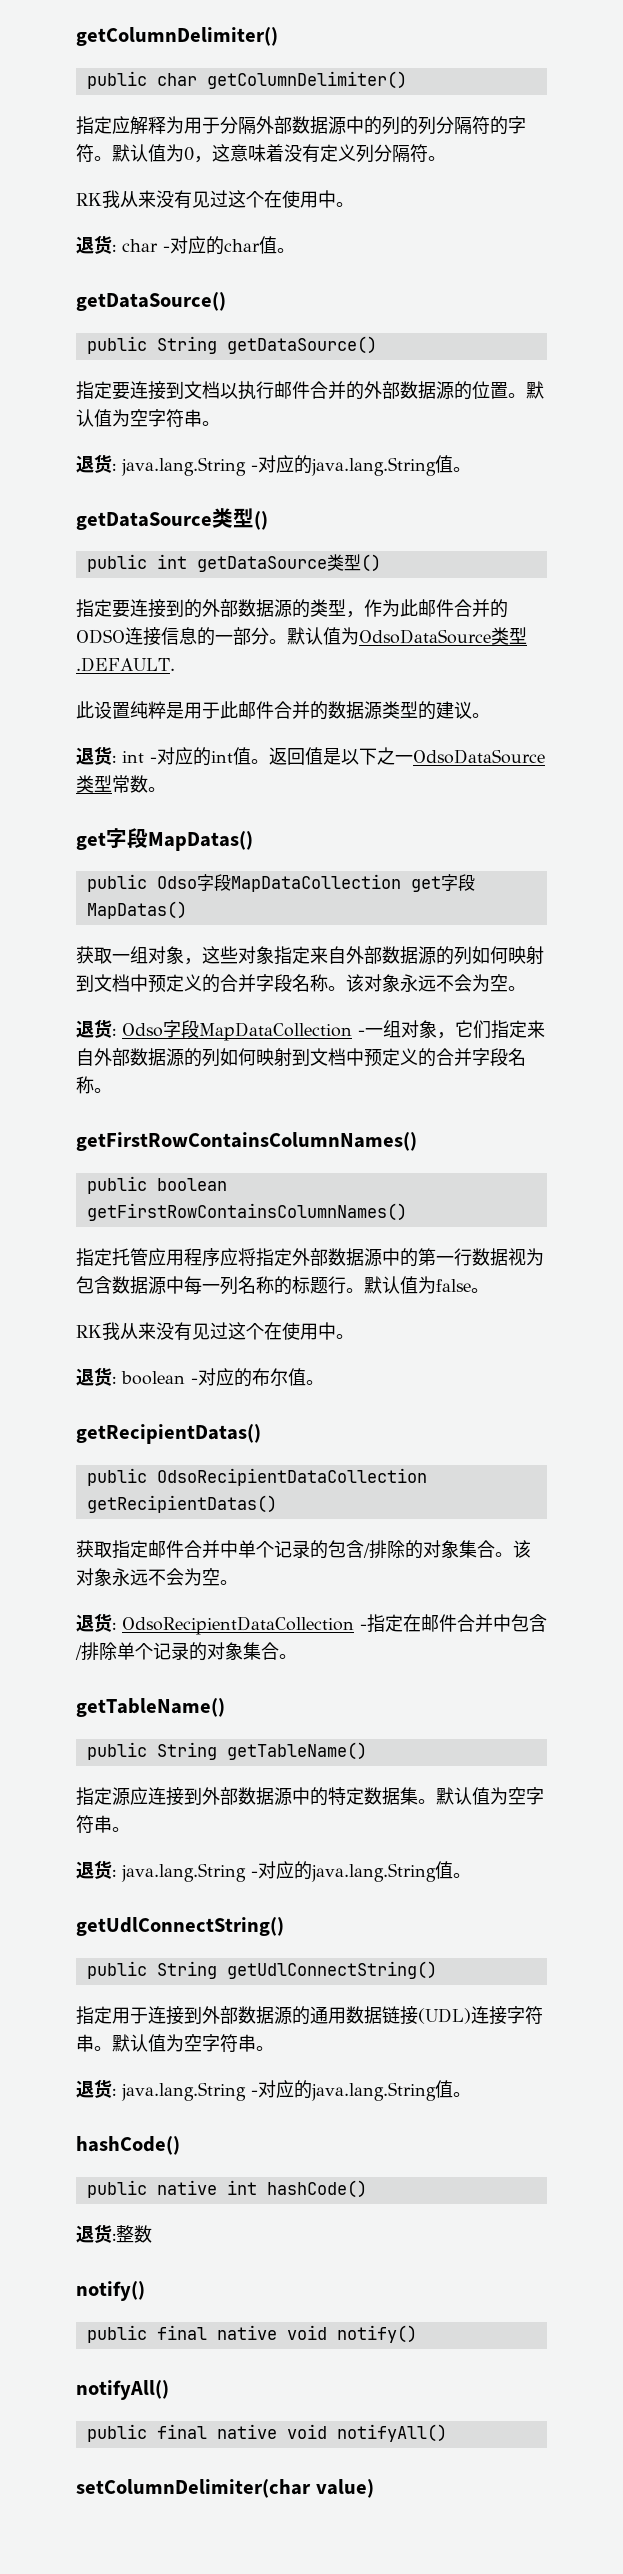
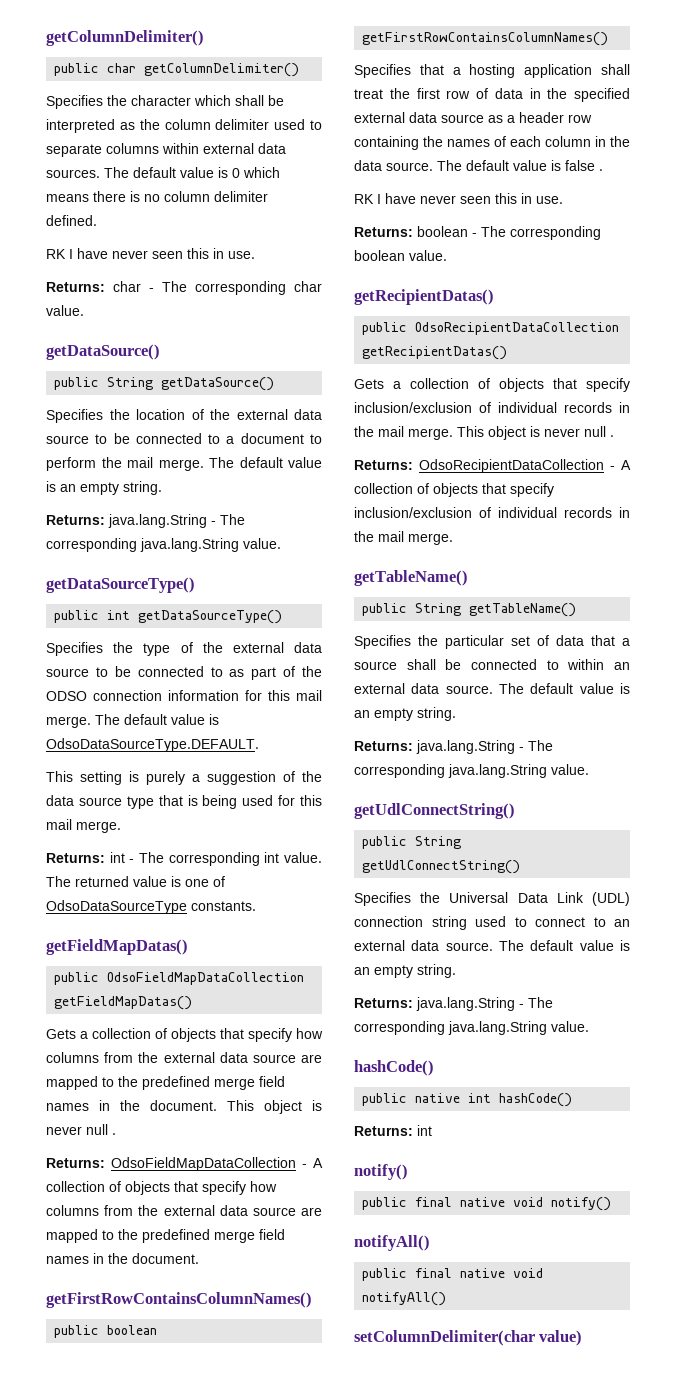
- 指定应解释为用于分隔外部数据源中的列的列分隔符的字符。默认值为0，这意味着没有定义列分隔符。
- RK我从来没有见过这个在使用中。
- 退货: char -对应的char值。
+ Specifies the character which shall be interpreted as the column delimiter used to separate columns within external data sources. The default value is 0 which means there is no column delimiter defined.
+ RK I have never seen this in use.
+ Returns: char - The corresponding char value.
  getDataSource()
  public String getDataSource()
- 指定要连接到文档以执行邮件合并的外部数据源的位置。默认值为空字符串。
- 退货: java.lang.String -对应的java.lang.String值。
- getDataSource类型()
- public int getDataSource类型()
- 指定要连接到的外部数据源的类型，作为此邮件合并的ODSO连接信息的一部分。默认值为OdsoDataSource类型.DEFAULT.
- 此设置纯粹是用于此邮件合并的数据源类型的建议。
- 退货: int -对应的int值。返回值是以下之一OdsoDataSource类型常数。
- get字段MapDatas()
- public Odso字段MapDataCollection get字段MapDatas()
- 获取一组对象，这些对象指定来自外部数据源的列如何映射到文档中预定义的合并字段名称。该对象永远不会为空。
- 退货: Odso字段MapDataCollection -一组对象，它们指定来自外部数据源的列如何映射到文档中预定义的合并字段名称。
+ Specifies the location of the external data source to be connected to a document to perform the mail merge. The default value is an empty string.
+ Returns: java.lang.String - The corresponding java.lang.String value.
+ getDataSourceType()
+ public int getDataSourceType()
+ Specifies the type of the external data source to be connected to as part of the ODSO connection information for this mail merge. The default value is OdsoDataSourceType.DEFAULT.
+ This setting is purely a suggestion of the data source type that is being used for this mail merge.
+ Returns: int - The corresponding int value. The returned value is one of OdsoDataSourceType constants.
+ getFieldMapDatas()
+ public OdsoFieldMapDataCollection getFieldMapDatas()
+ Gets a collection of objects that specify how columns from the external data source are mapped to the predefined merge field names in the document. This object is never null .
+ Returns: OdsoFieldMapDataCollection - A collection of objects that specify how columns from the external data source are mapped to the predefined merge field names in the document.
  getFirstRowContainsColumnNames()
  public boolean getFirstRowContainsColumnNames()
- 指定托管应用程序应将指定外部数据源中的第一行数据视为包含数据源中每一列名称的标题行。默认值为false。
- RK我从来没有见过这个在使用中。
- 退货: boolean -对应的布尔值。
+ Specifies that a hosting application shall treat the first row of data in the specified external data source as a header row containing the names of each column in the data source. The default value is false .
+ RK I have never seen this in use.
+ Returns: boolean - The corresponding boolean value.
  getRecipientDatas()
  public OdsoRecipientDataCollection getRecipientDatas()
- 获取指定邮件合并中单个记录的包含/排除的对象集合。该对象永远不会为空。
- 退货: OdsoRecipientDataCollection -指定在邮件合并中包含/排除单个记录的对象集合。
+ Gets a collection of objects that specify inclusion/exclusion of individual records in the mail merge. This object is never null .
+ Returns: OdsoRecipientDataCollection - A collection of objects that specify inclusion/exclusion of individual records in the mail merge.
  getTableName()
  public String getTableName()
- 指定源应连接到外部数据源中的特定数据集。默认值为空字符串。
- 退货: java.lang.String -对应的java.lang.String值。
+ Specifies the particular set of data that a source shall be connected to within an external data source. The default value is an empty string.
+ Returns: java.lang.String - The corresponding java.lang.String value.
  getUdlConnectString()
  public String getUdlConnectString()
- 指定用于连接到外部数据源的通用数据链接(UDL)连接字符串。默认值为空字符串。
- 退货: java.lang.String -对应的java.lang.String值。
+ Specifies the Universal Data Link (UDL) connection string used to connect to an external data source. The default value is an empty string.
+ Returns: java.lang.String - The corresponding java.lang.String value.
  public native int hashCode()
- 退货:整数
+ Returns: int

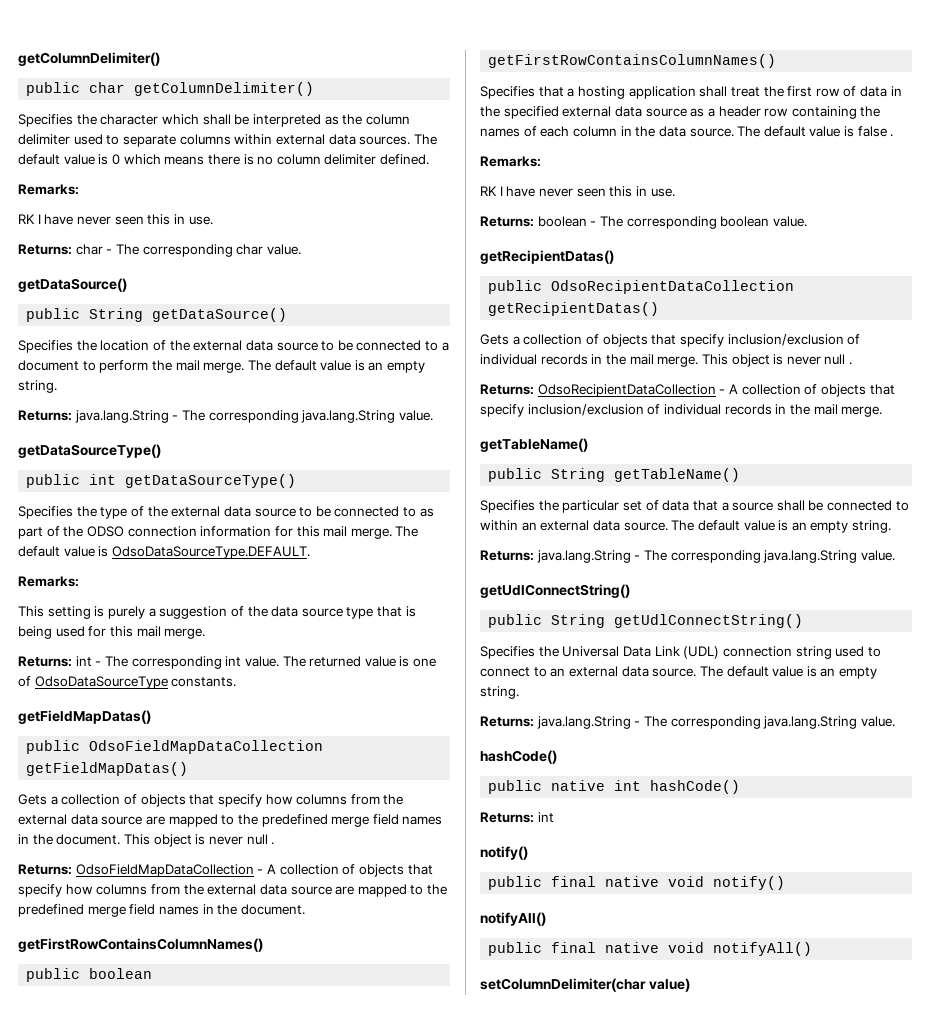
  The default value is 0 which means there is no column delimiter defined.
+ Remarks:
  The default value is OdsoDataSourceType.DEFAULT.
+ Remarks:
  The default value is false .
+ Remarks:

